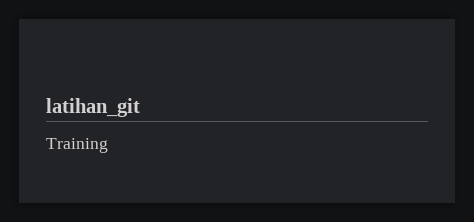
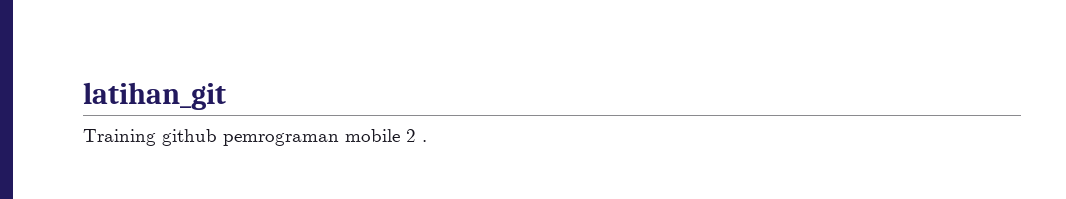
- Training
+ Training github pemrograman mobile 2 .

